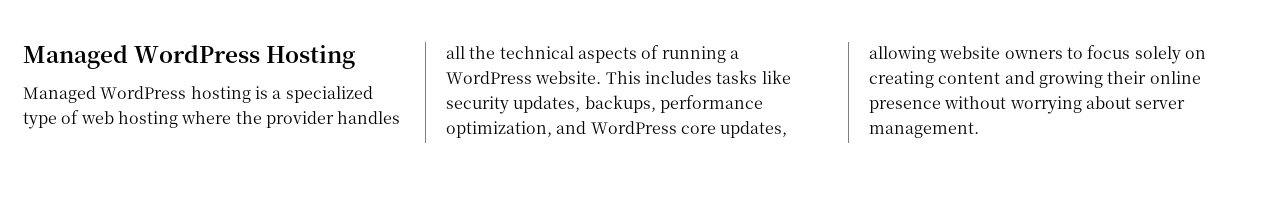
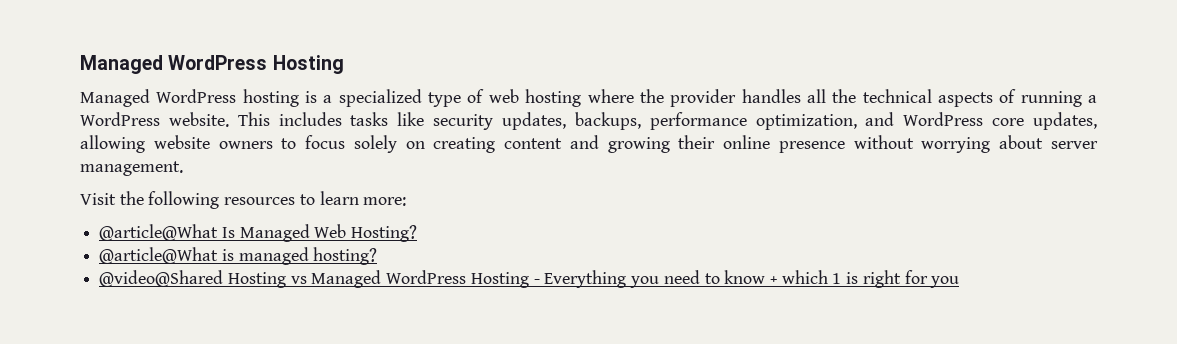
+ Visit the following resources to learn more:
+ @article@What Is Managed Web Hosting?
+ @article@What is managed hosting?
+ @video@Shared Hosting vs Managed WordPress Hosting - Everything you need to know + which 1 is right for you

